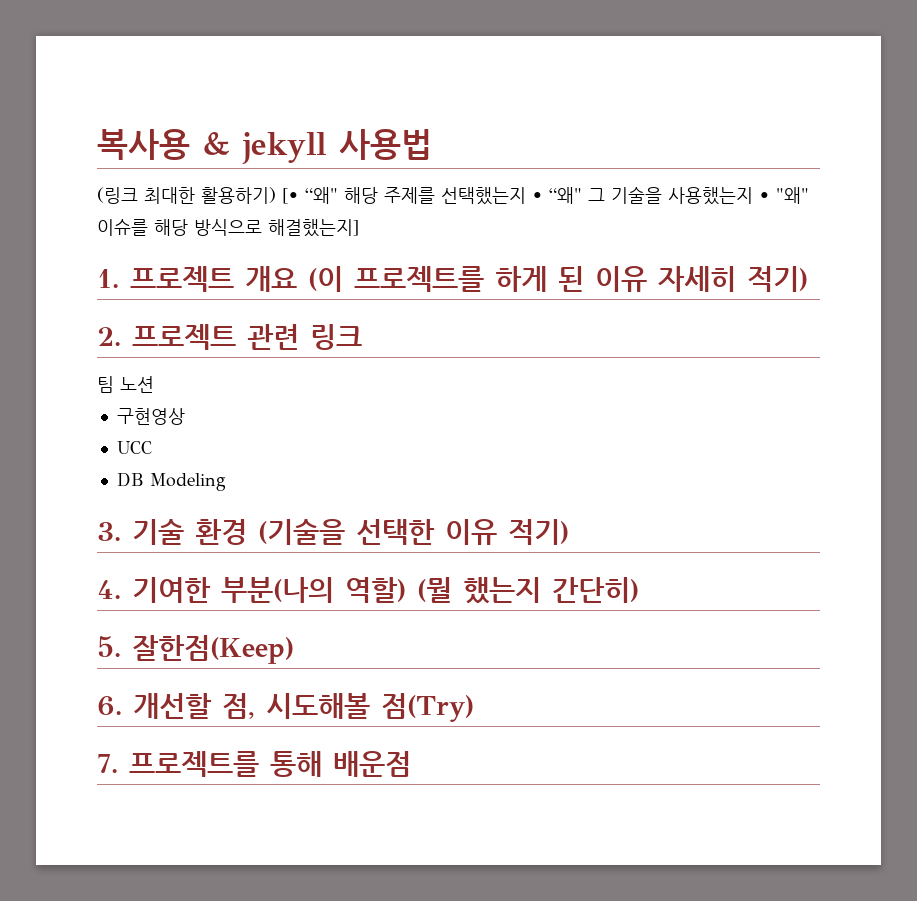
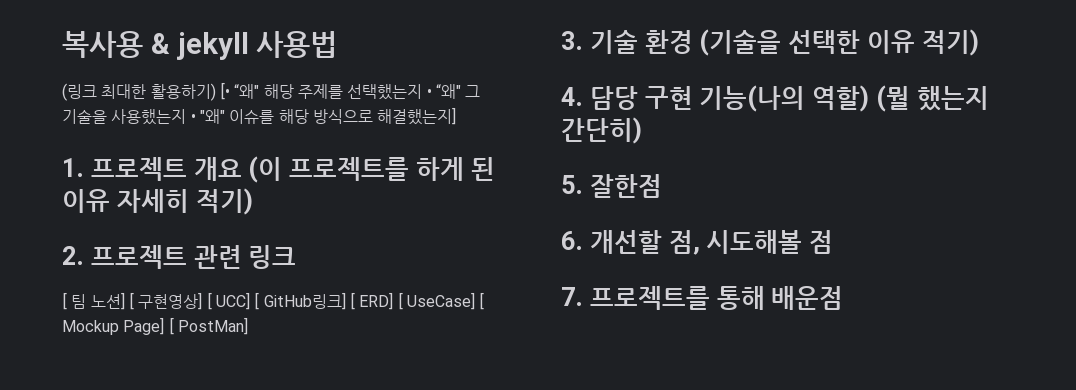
- 팀 노션
- 구현영상
- UCC
- DB Modeling
+ [ 팀 노션] [ 구현영상] [ UCC] [ GitHub링크] [ ERD] [ UseCase] [ Mockup Page] [ PostMan]
- 4. 기여한 부분(나의 역할) (뭘 했는지 간단히)
+ 4. 담당 구현 기능(나의 역할) (뭘 했는지 간단히)
- 5. 잘한점(Keep)
+ 5. 잘한점
- 6. 개선할 점, 시도해볼 점(Try)
+ 6. 개선할 점, 시도해볼 점

